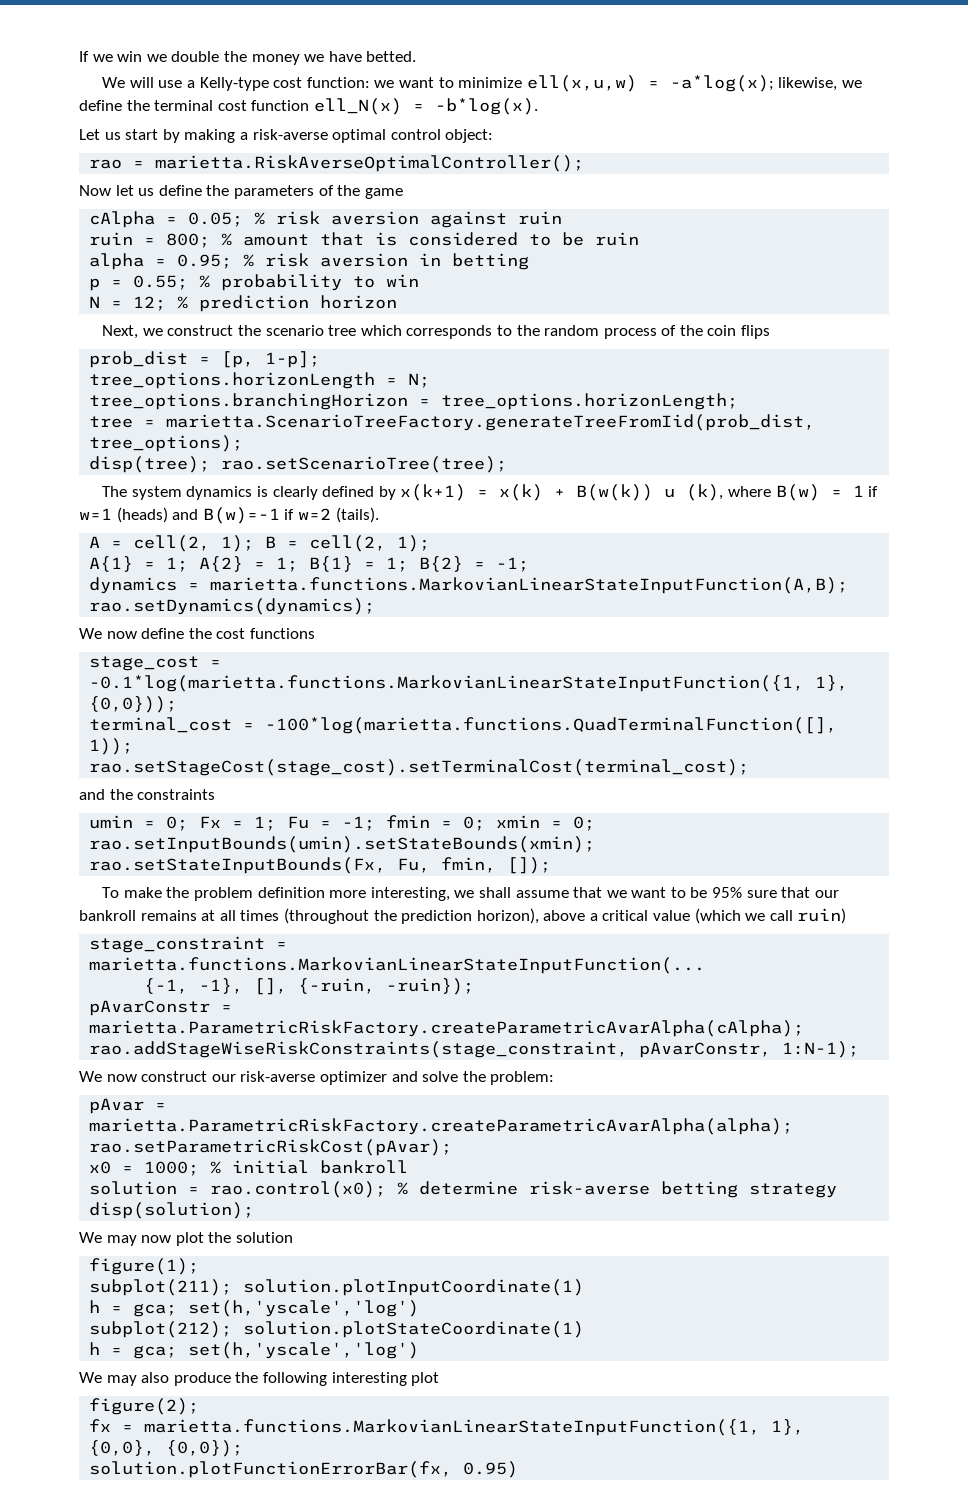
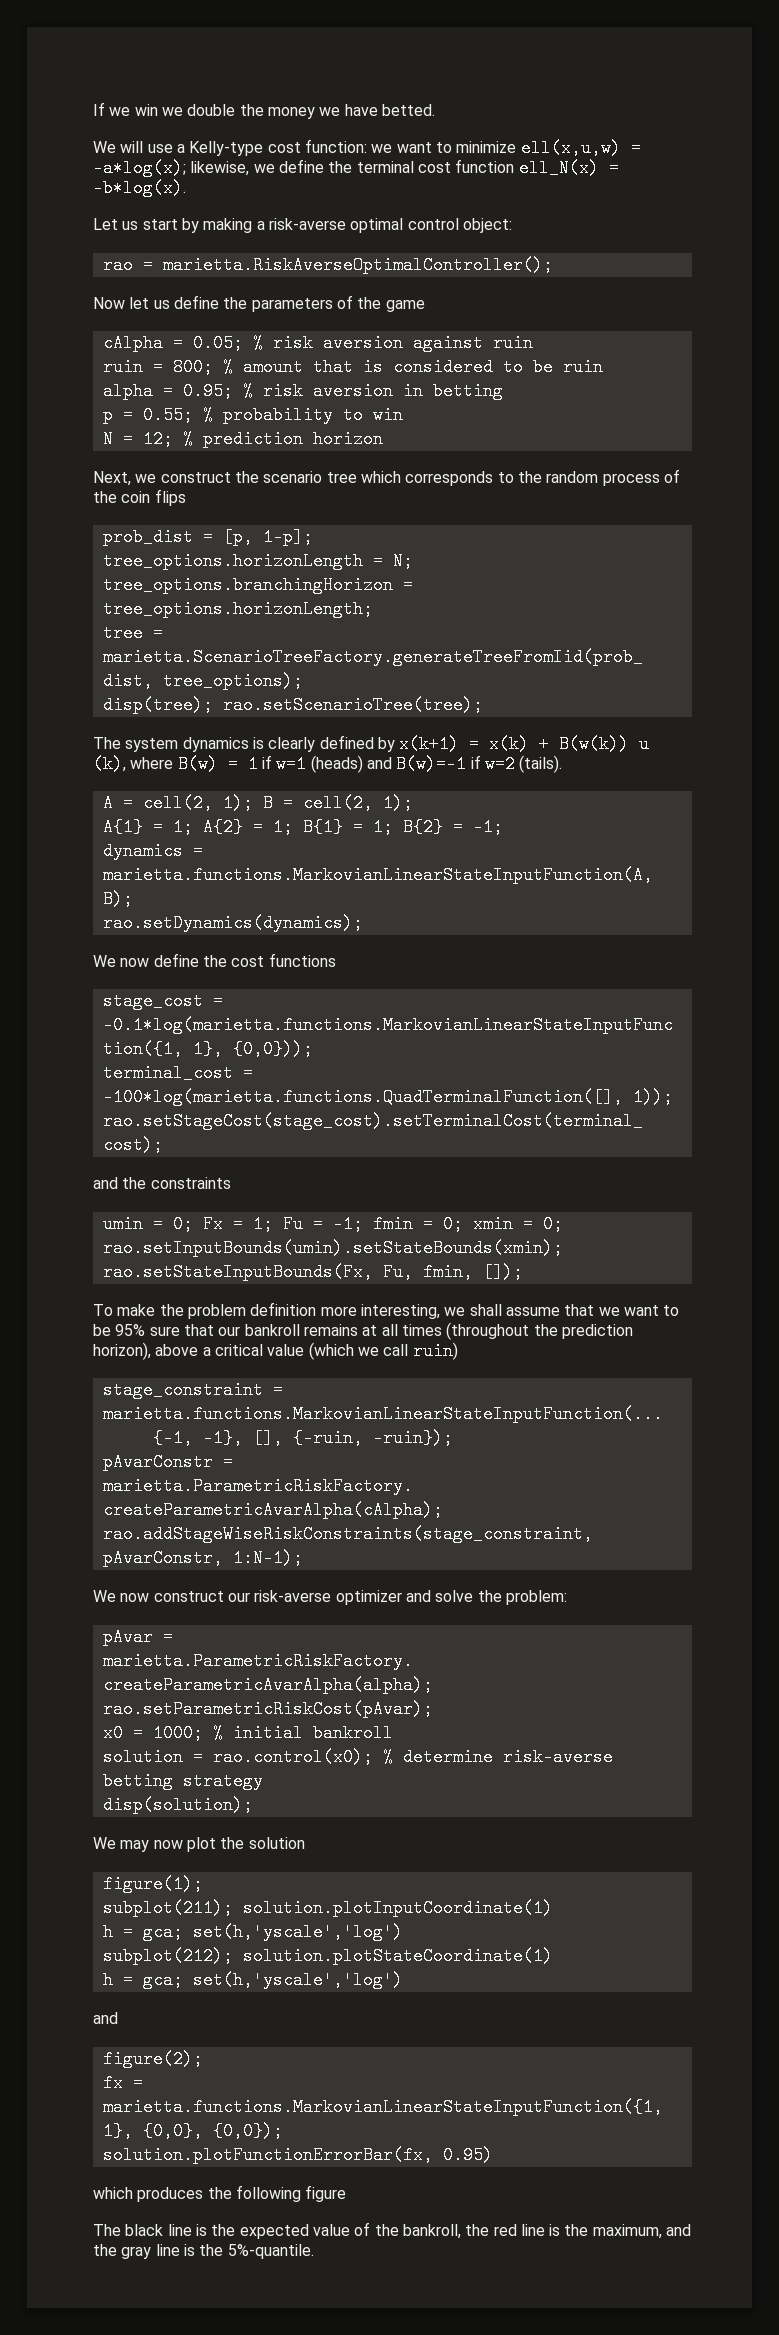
  subplot(212); solution.plotStateCoordinate(1)
  h = gca; set(h,'yscale','log')
- We may also produce the following interesting plot
+ and
+ which produces the following figure
+ The black line is the expected value of the bankroll, the red line is the maximum, and the gray line is the 5%-quantile.

